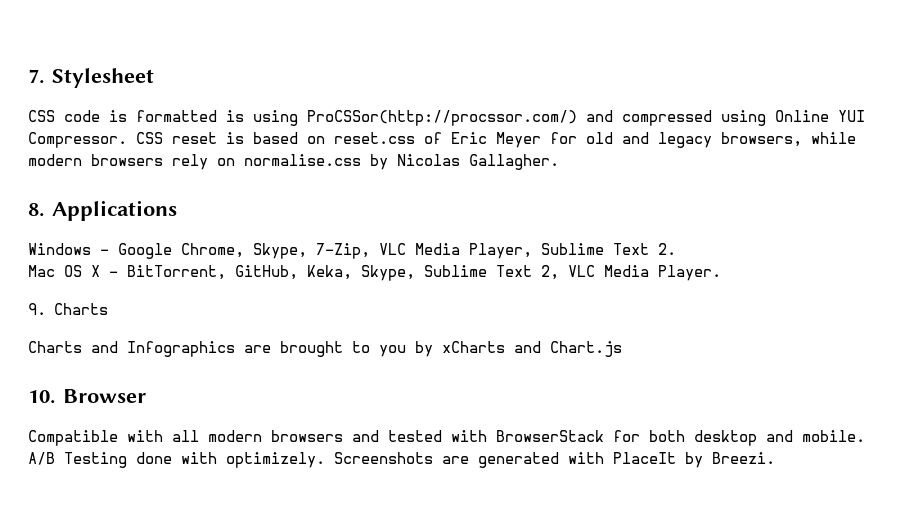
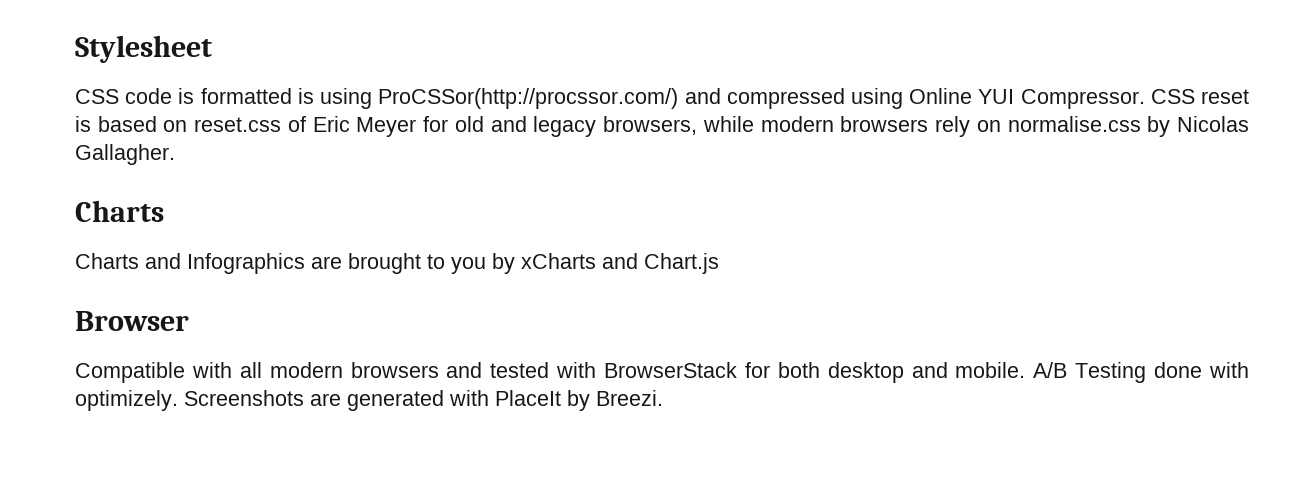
- 7. Stylesheet
+ Stylesheet
  CSS reset is based on reset.css of Eric Meyer for old and legacy browsers, while modern browsers rely on normalise.css by Nicolas Gallagher.
- 8. Applications
- Windows - Google Chrome, Skype, 7-Zip, VLC Media Player, Sublime Text 2.
- Mac OS X - BitTorrent, GitHub, Keka, Skype, Sublime Text 2, VLC Media Player.
- 9. Charts
+ Charts
- 10. Browser
+ Browser

